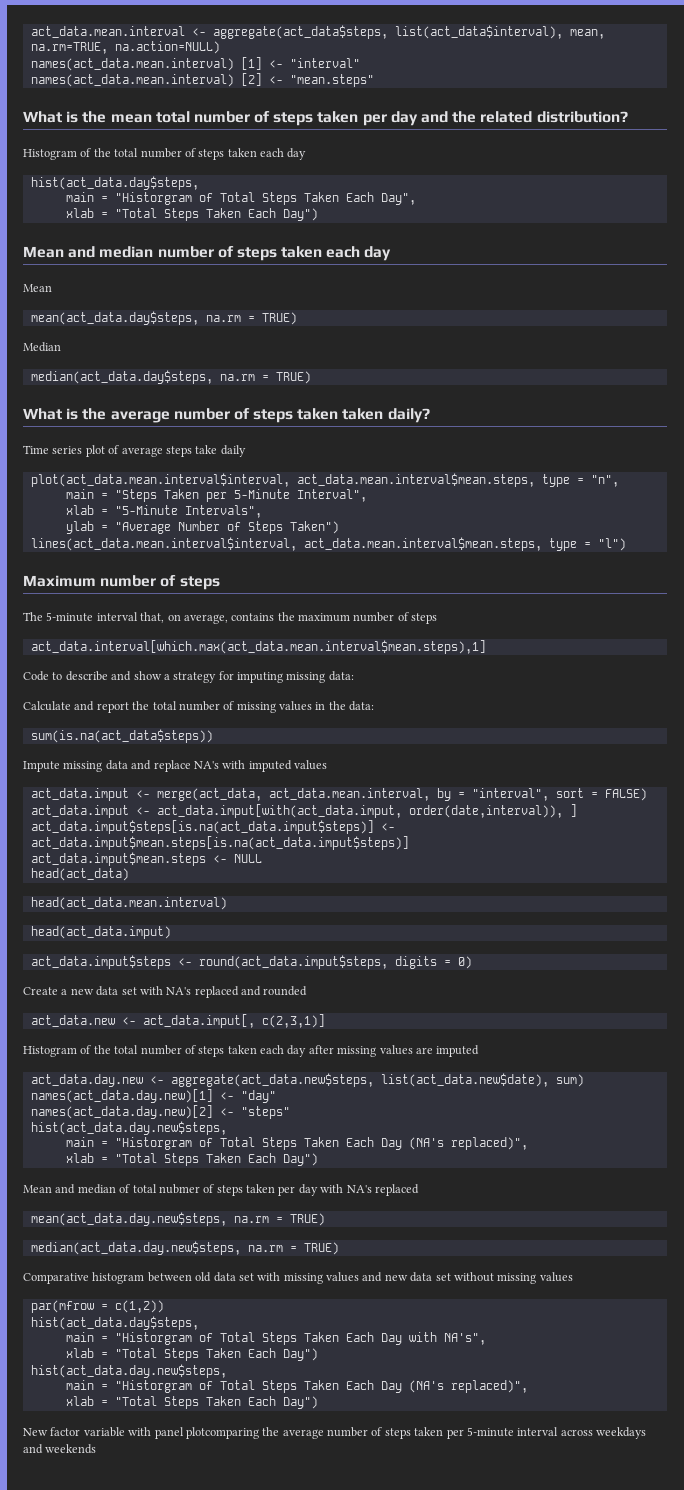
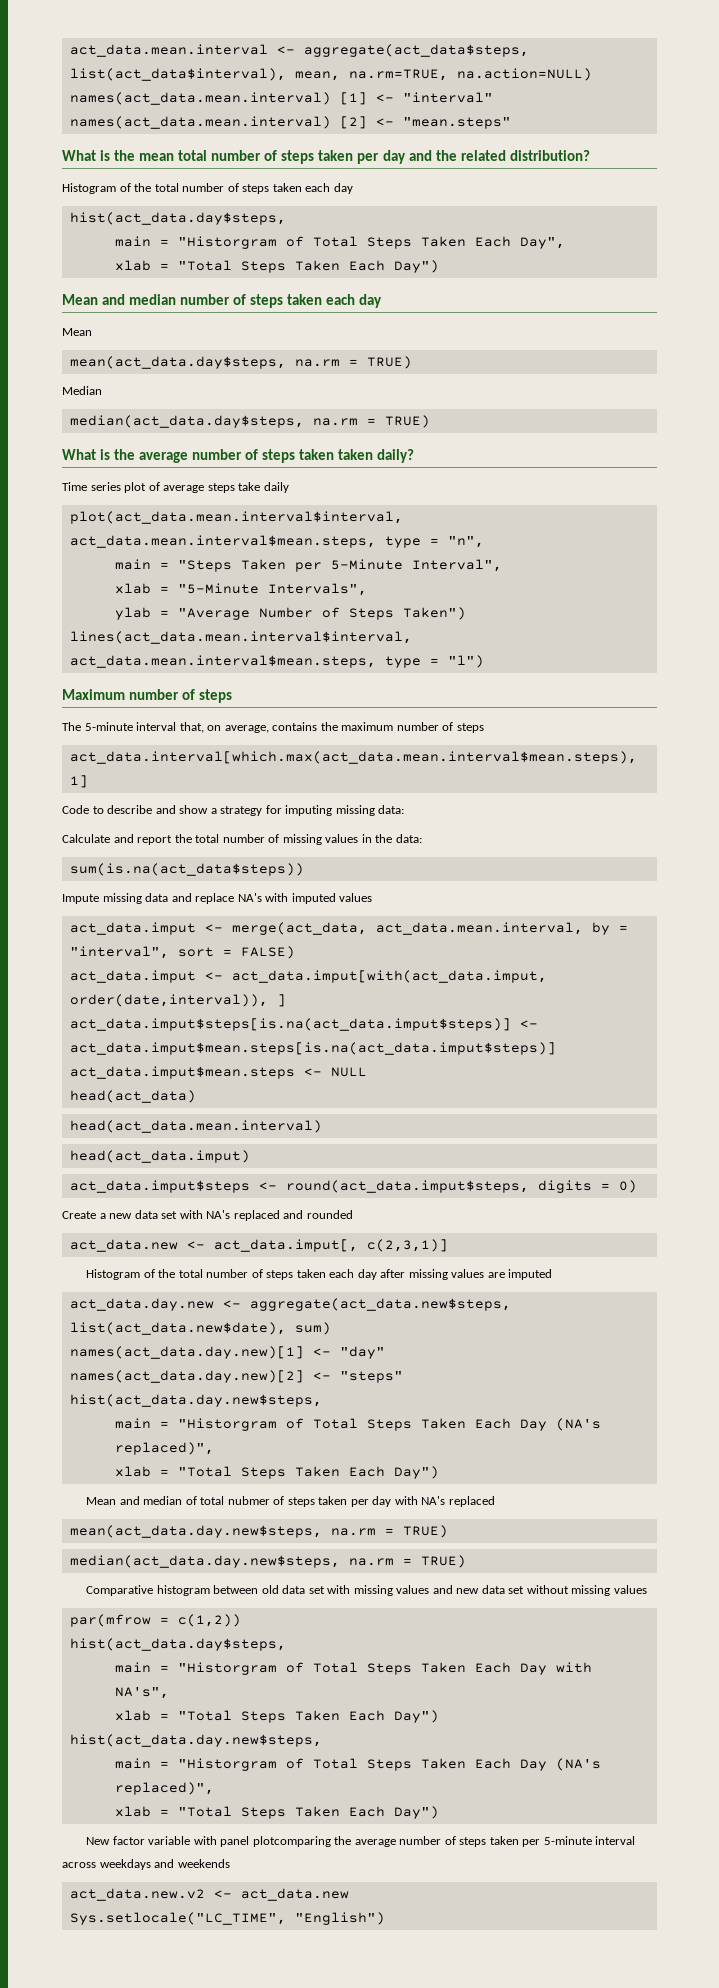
+ act_data.new.v2 <- act_data.new
+ Sys.setlocale("LC_TIME", "English")

